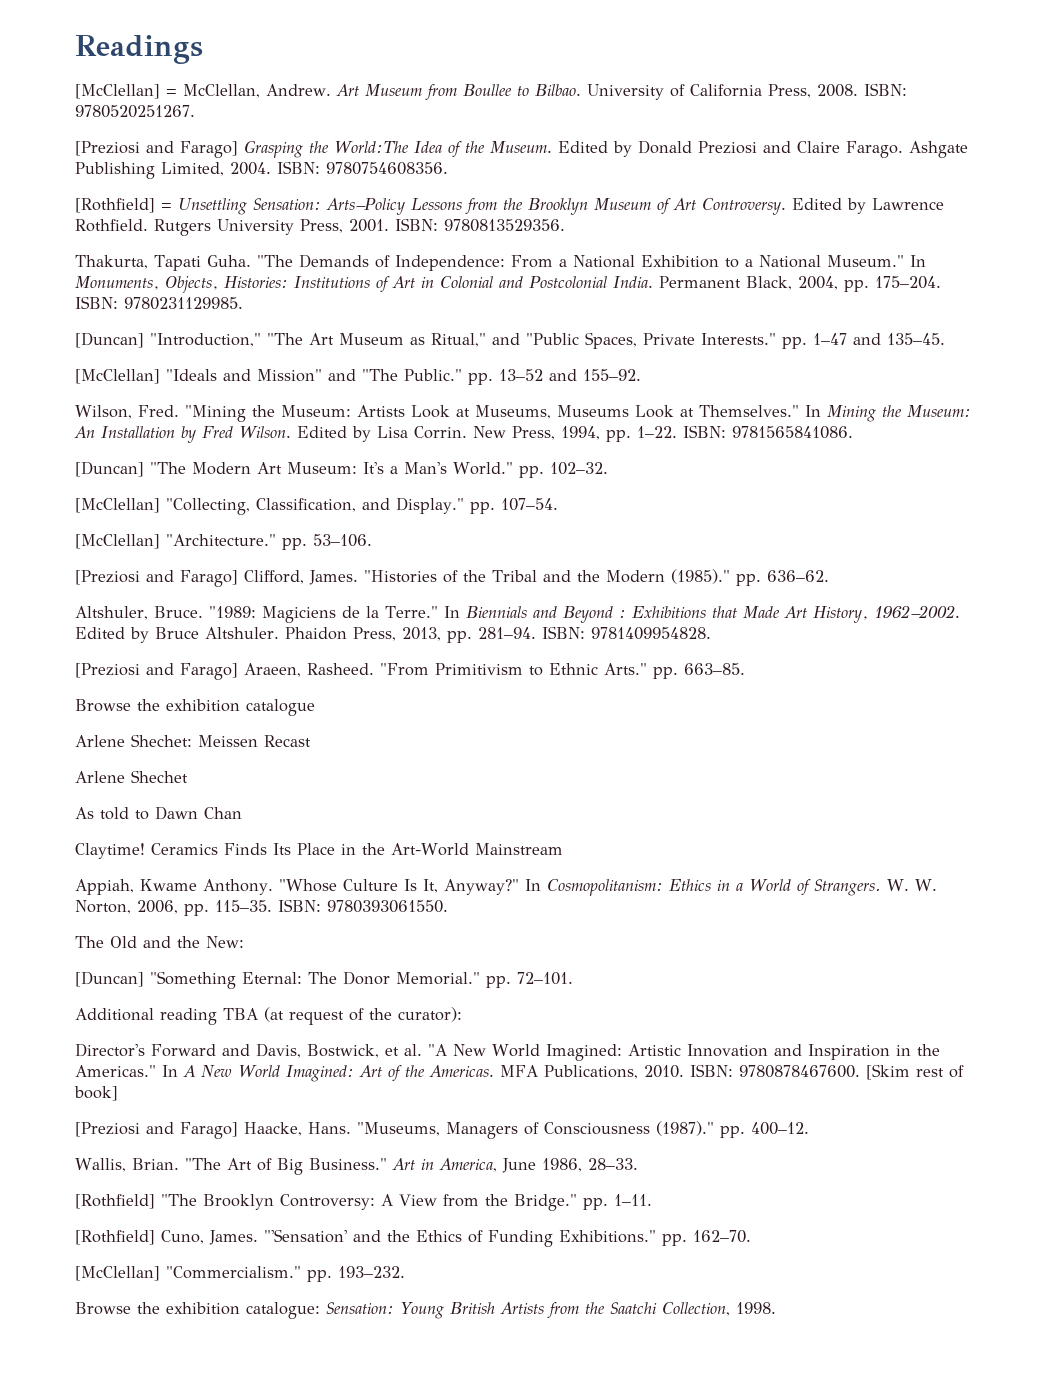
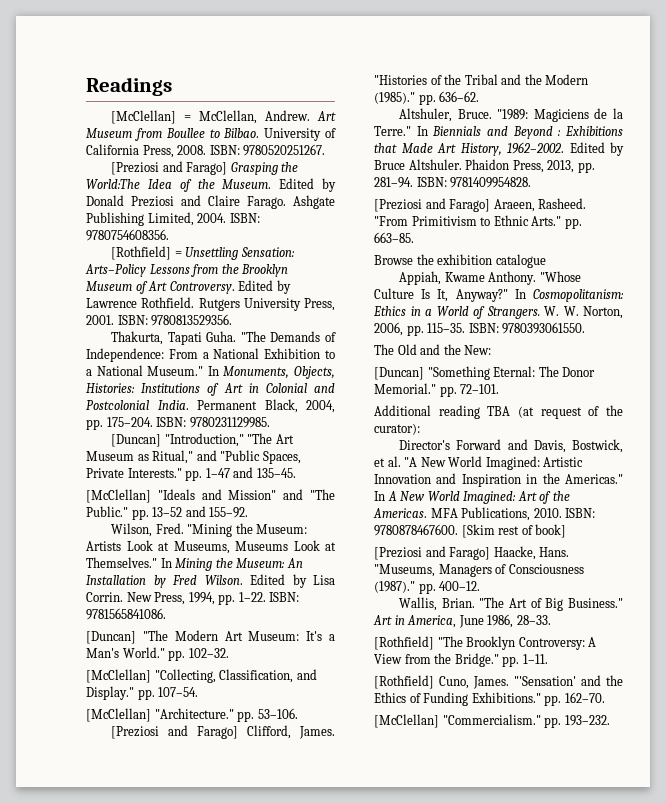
- Arlene Shechet: Meissen Recast
- Arlene Shechet
- As told to Dawn Chan
- Claytime! Ceramics Finds Its Place in the Art-World Mainstream
- Browse the exhibition catalogue: Sensation: Young British Artists from the Saatchi Collection, 1998.

